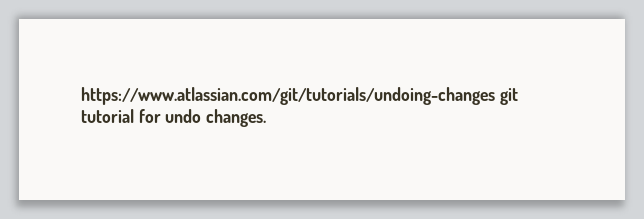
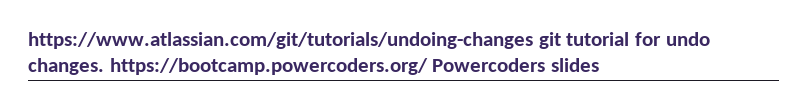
- https://www.atlassian.com/git/tutorials/undoing-changes git tutorial for undo changes.
+ https://www.atlassian.com/git/tutorials/undoing-changes git tutorial for undo changes. https://bootcamp.powercoders.org/ Powercoders slides

